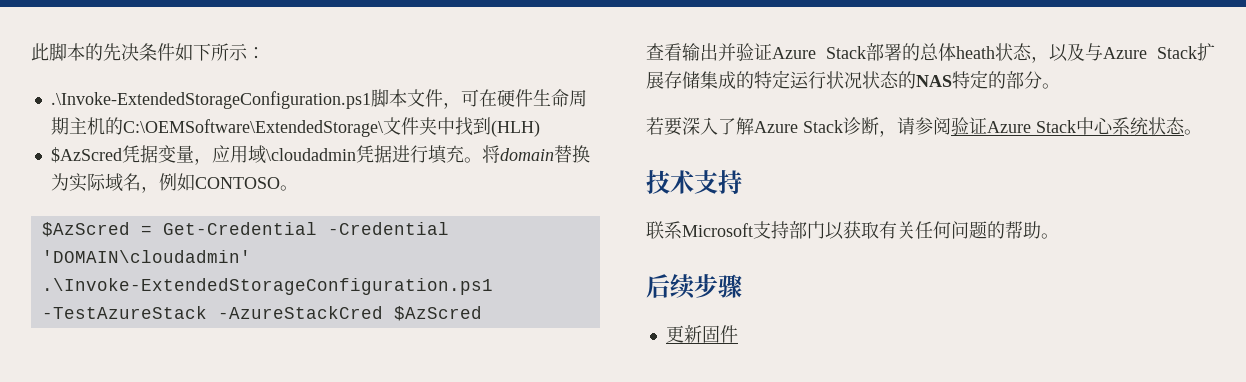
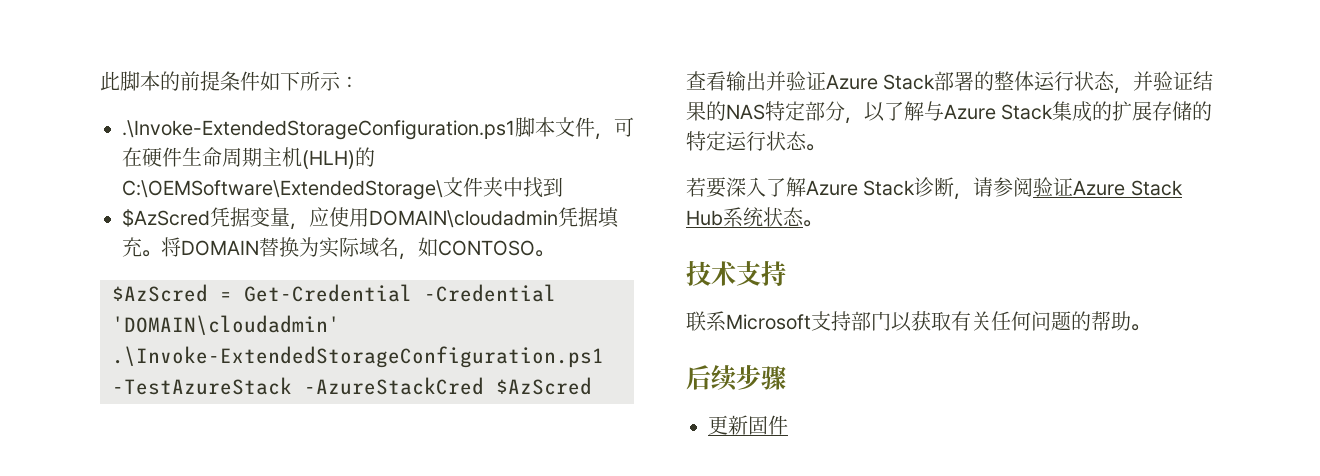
- 此脚本的先决条件如下所示：
+ 此脚本的前提条件如下所示：
- .\Invoke-ExtendedStorageConfiguration.ps1脚本文件，可在硬件生命周期主机的C:\OEMSoftware\ExtendedStorage\文件夹中找到(HLH)
+ .\Invoke-ExtendedStorageConfiguration.ps1脚本文件，可在硬件生命周期主机(HLH)的C:\OEMSoftware\ExtendedStorage\文件夹中找到
- $AzScred凭据变量，应用域\cloudadmin凭据进行填充。
+ $AzScred凭据变量，应使用DOMAIN\cloudadmin凭据填充。
- 将domain替换为实际域名，例如CONTOSO。
+ 将DOMAIN替换为实际域名，如CONTOSO。
- 查看输出并验证Azure Stack部署的总体heath状态，以及与Azure Stack扩展存储集成的特定运行状况状态的NAS特定的部分。
+ 查看输出并验证Azure Stack部署的整体运行状态，并验证结果的NAS特定部分，以了解与Azure Stack集成的扩展存储的特定运行状态。
- 若要深入了解Azure Stack诊断，请参阅验证Azure Stack中心系统状态。
+ 若要深入了解Azure Stack诊断，请参阅验证Azure Stack Hub系统状态。

